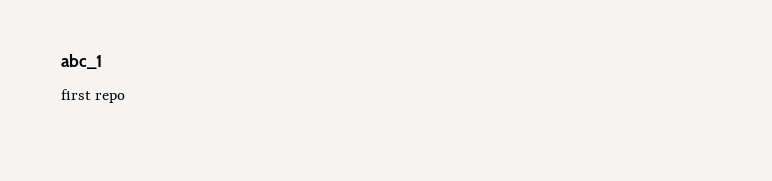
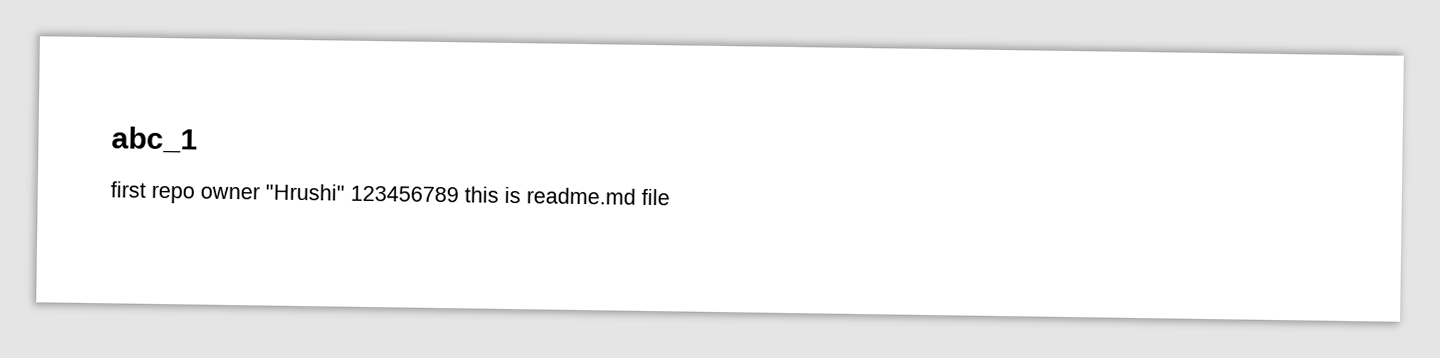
- first repo
+ first repo owner "Hrushi" 123456789 this is readme.md file

